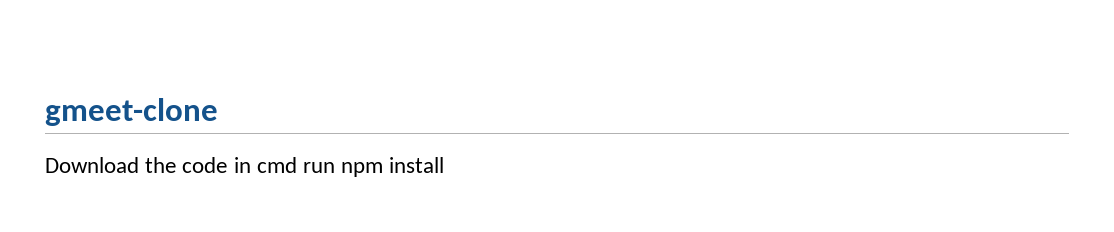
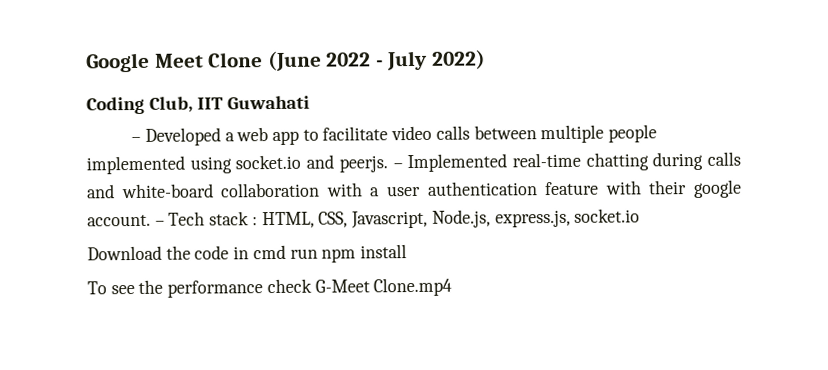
- gmeet-clone
+ Google Meet Clone (June 2022 - July 2022)
+ Coding Club, IIT Guwahati
+ – Developed a web app to facilitate video calls between multiple people implemented using socket.io and peerjs. – Implemented real-time chatting during calls and white-board collaboration with a user authentication feature with their google account. – Tech stack : HTML, CSS, Javascript, Node.js, express.js, socket.io
+ To see the performance check G-Meet Clone.mp4

